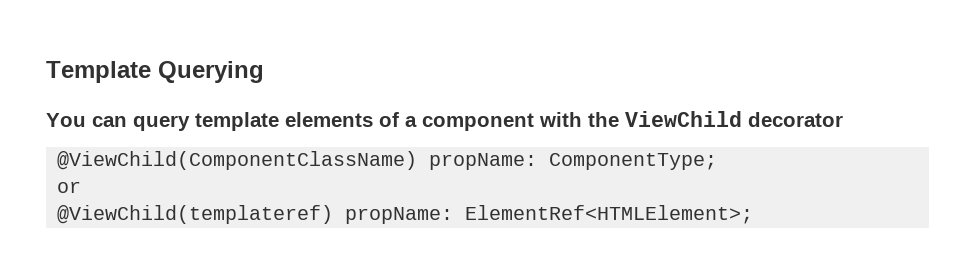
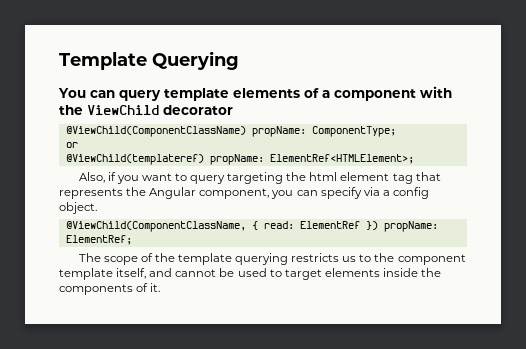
+ Also, if you want to query targeting the html element tag that represents the Angular component, you can specify via a config object.
+ @ViewChild(ComponentClassName, { read: ElementRef }) propName: ElementRef;
+ The scope of the template querying restricts us to the component template itself, and cannot be used to target elements inside the components of it.

